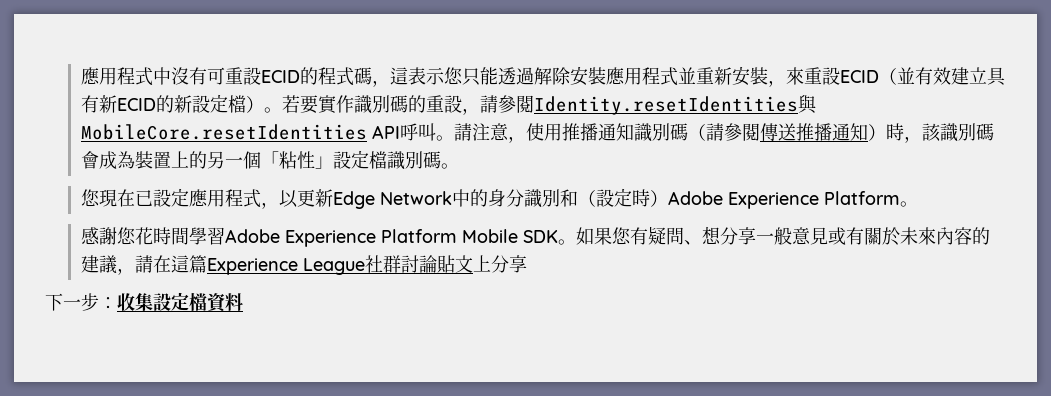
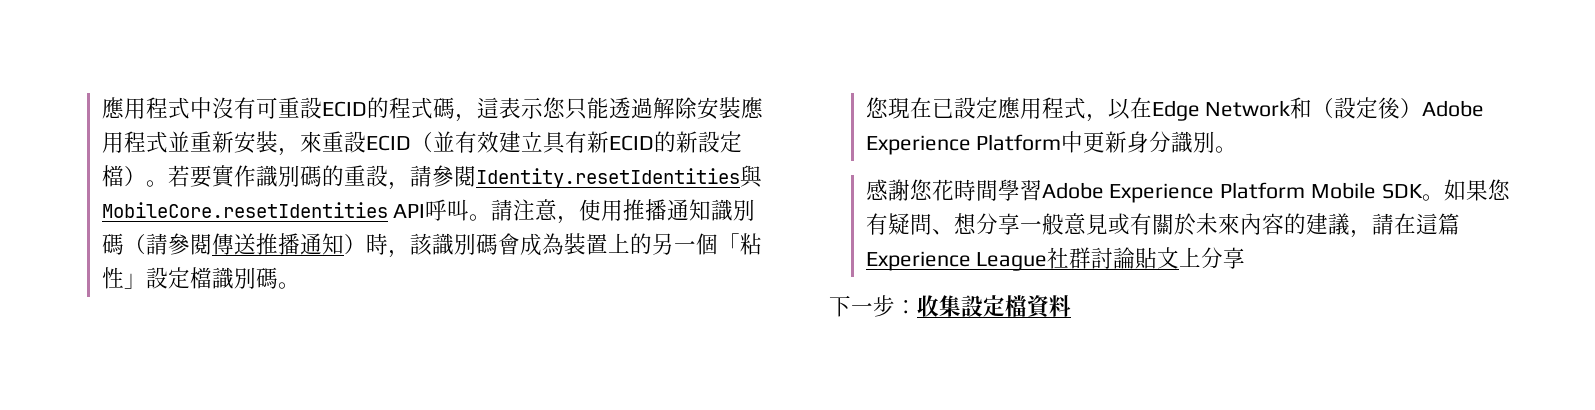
- 您現在已設定應用程式，以更新Edge Network中的身分識別和（設定時）Adobe Experience Platform。
+ 您現在已設定應用程式，以在Edge Network和（設定後）Adobe Experience Platform中更新身分識別。

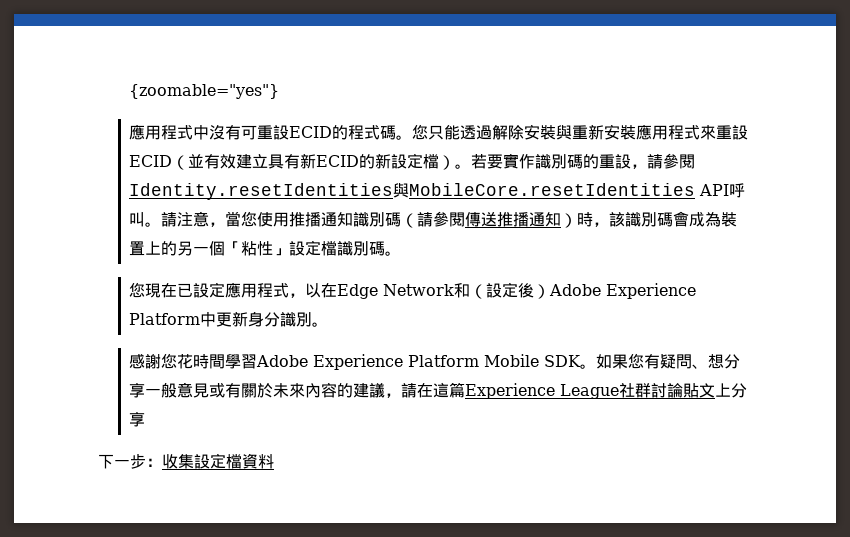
+ {zoomable="yes"}
- 應用程式中沒有可重設ECID的程式碼，這表示您只能透過解除安裝應用程式並重新安裝，來重設ECID（並有效建立具有新ECID的新設定檔）。
+ 應用程式中沒有可重設ECID的程式碼。您只能透過解除安裝與重新安裝應用程式來重設ECID（並有效建立具有新ECID的新設定檔）。
- 請注意，使用推播通知識別碼（請參閱傳送推播通知）時，該識別碼會成為裝置上的另一個「粘性」設定檔識別碼。
+ 請注意，當您使用推播通知識別碼（請參閱傳送推播通知）時，該識別碼會成為裝置上的另一個「粘性」設定檔識別碼。

